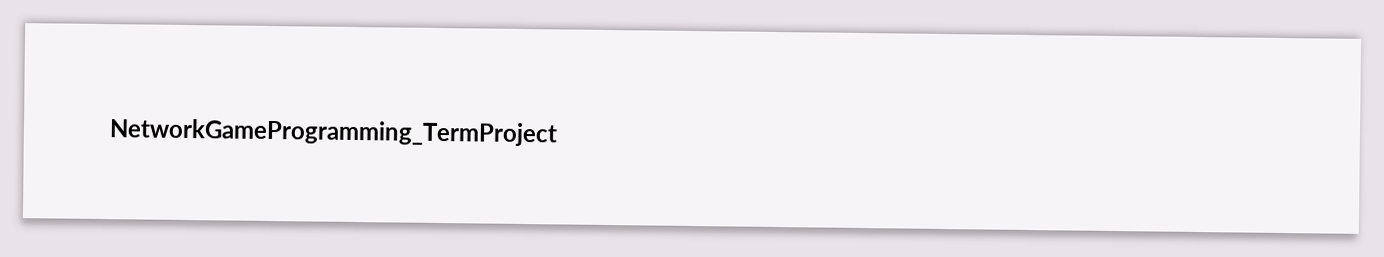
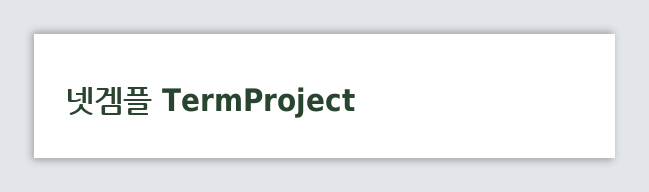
- NetworkGameProgramming_TermProject
+ 넷겜플 TermProject

